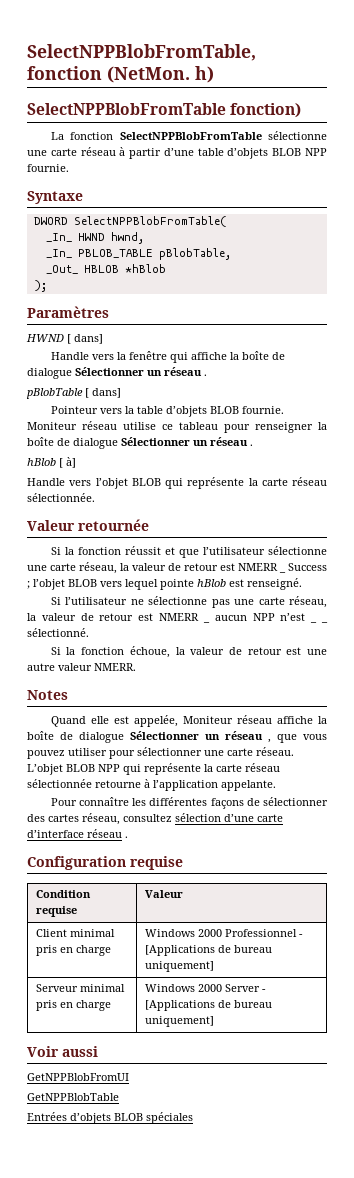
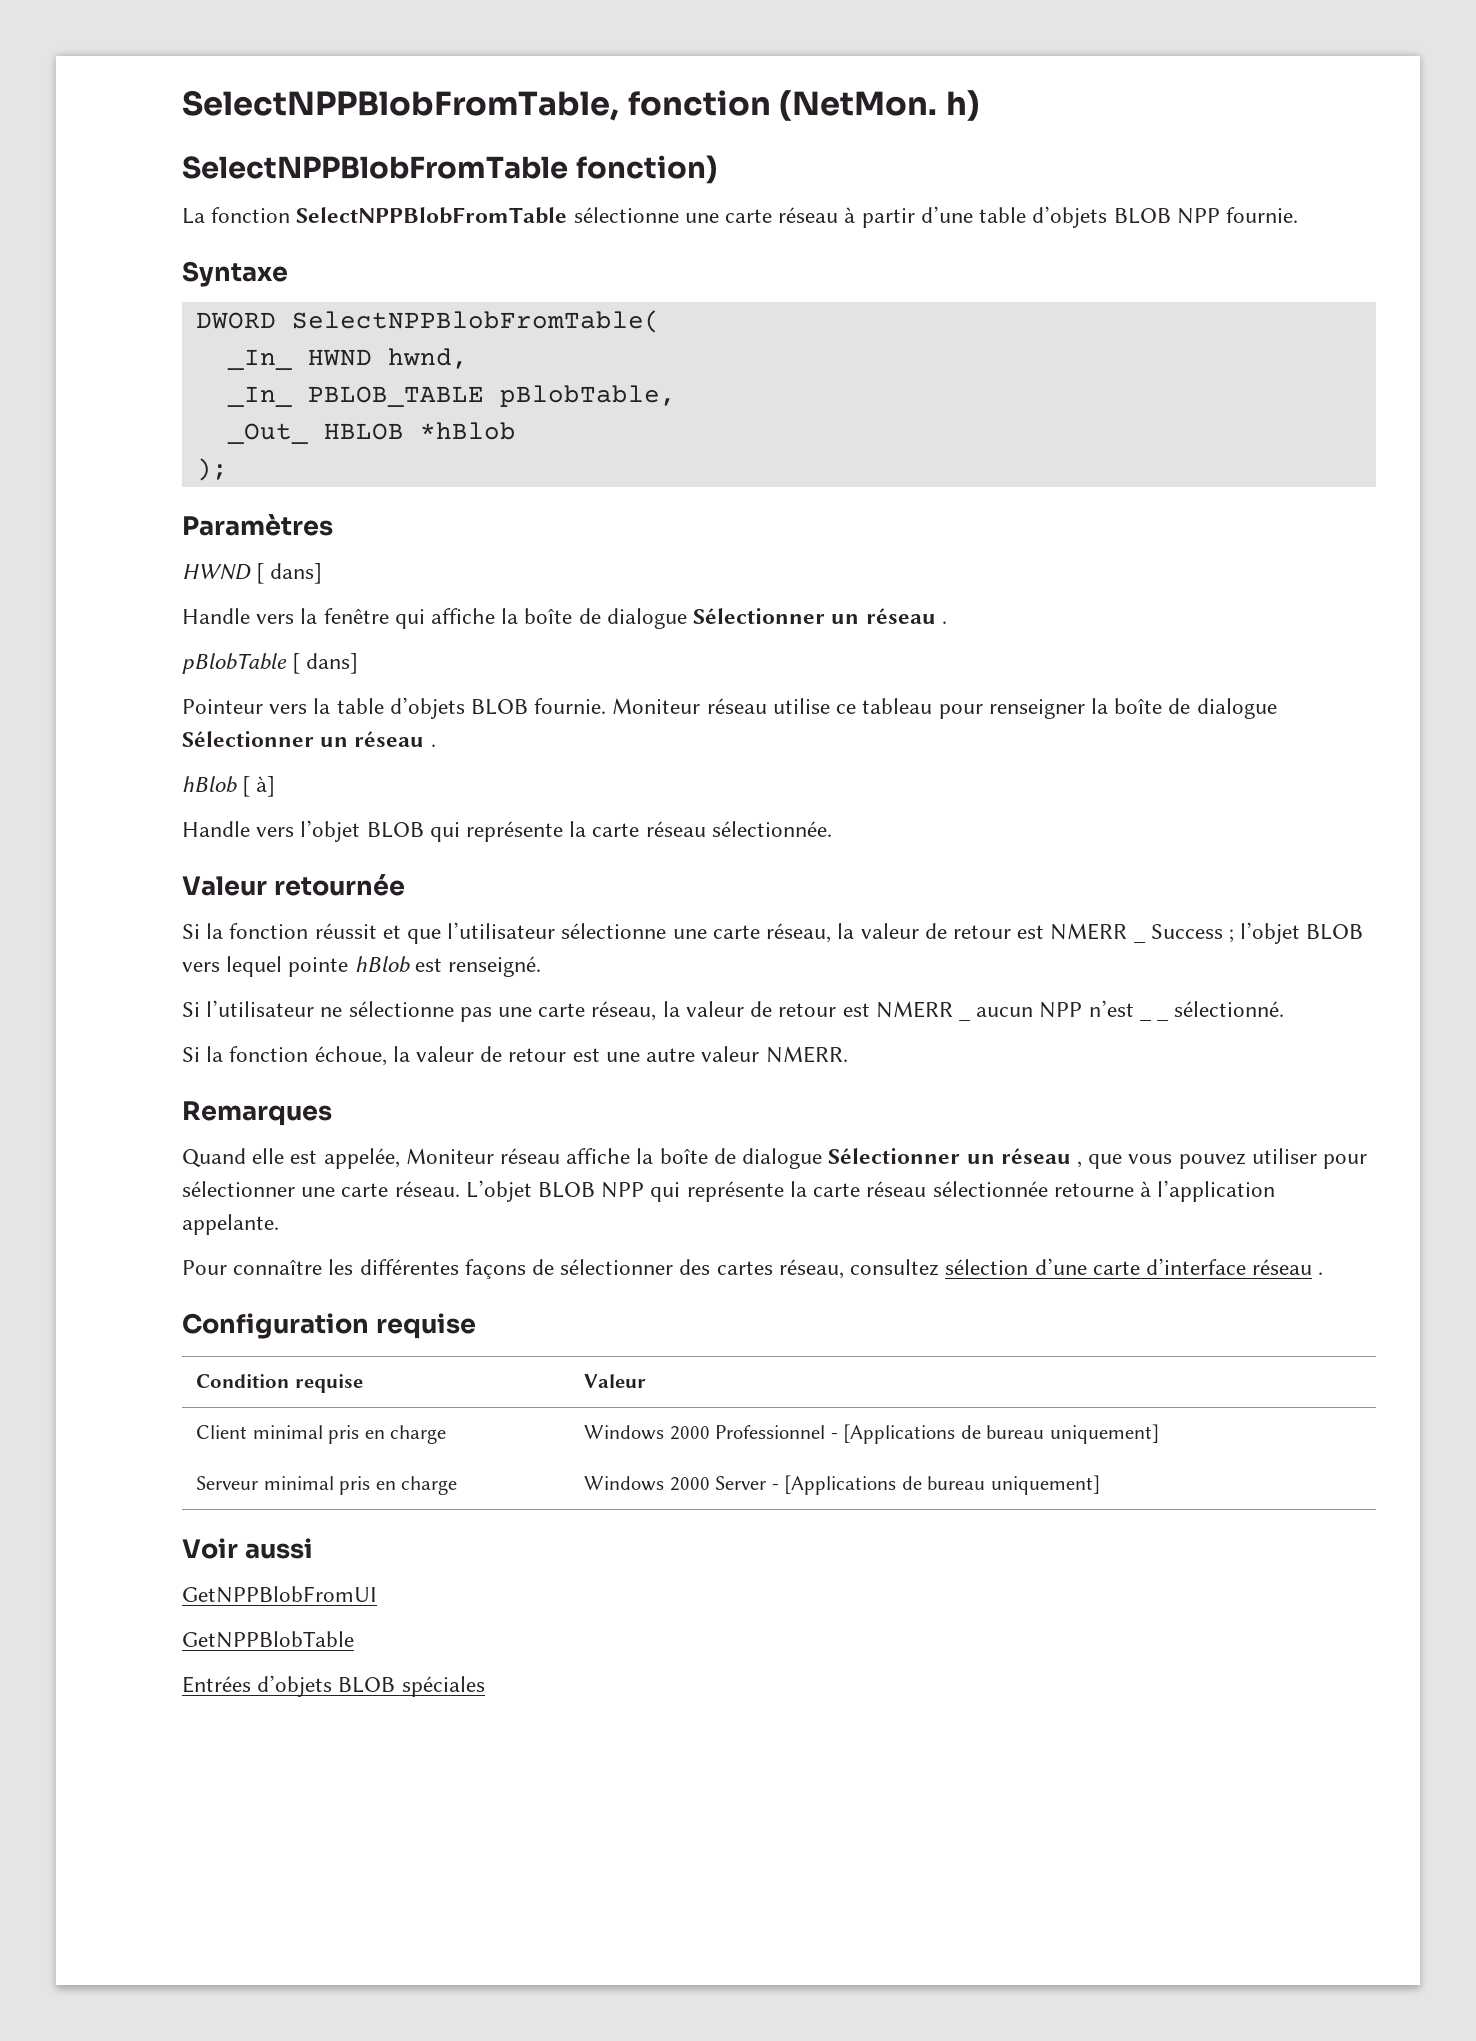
- Notes
+ Remarques

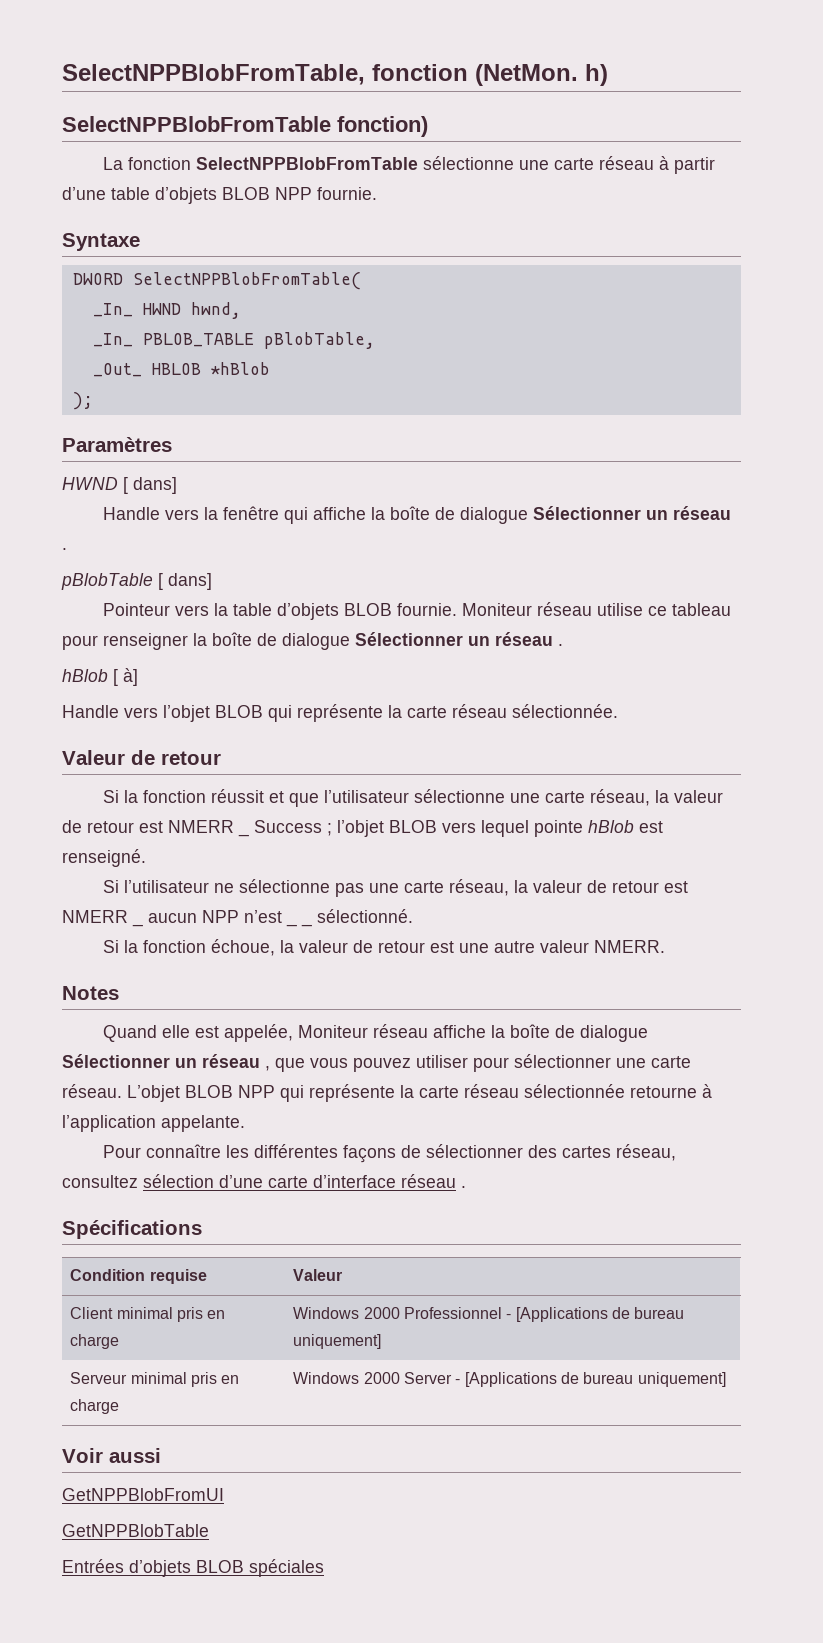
- Valeur retournée
+ Valeur de retour
- Remarques
+ Notes
- Configuration requise
+ Spécifications

